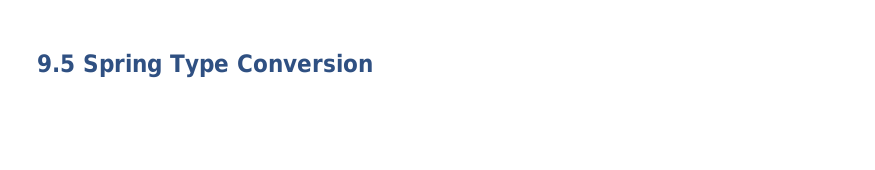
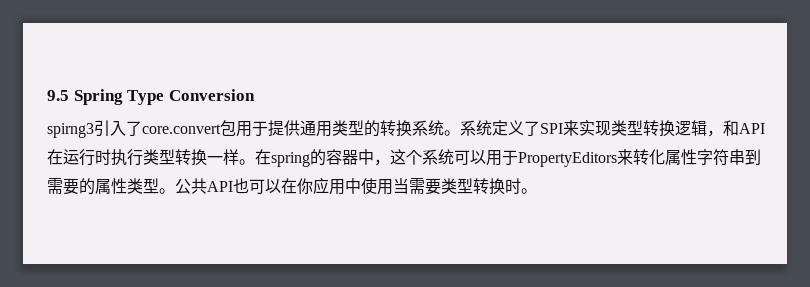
+ spirng3引入了core.convert包用于提供通用类型的转换系统。系统定义了SPI来实现类型转换逻辑，和API在运行时执行类型转换一样。在spring的容器中，这个系统可以用于PropertyEditors来转化属性字符串到需要的属性类型。公共API也可以在你应用中使用当需要类型转换时。

